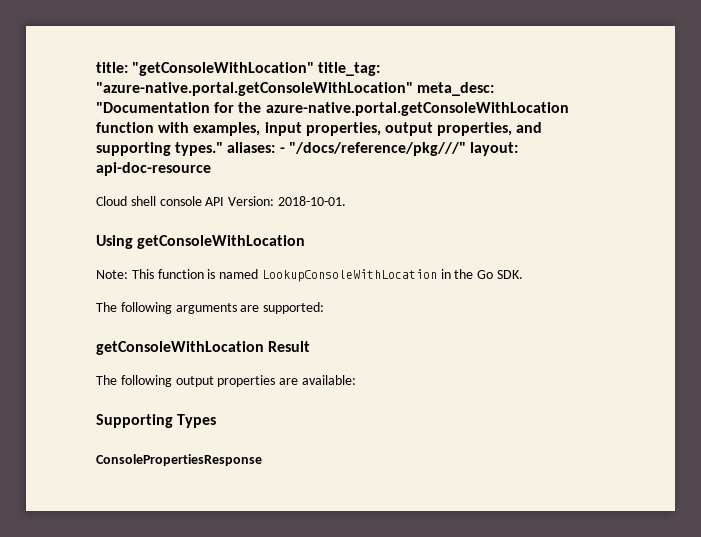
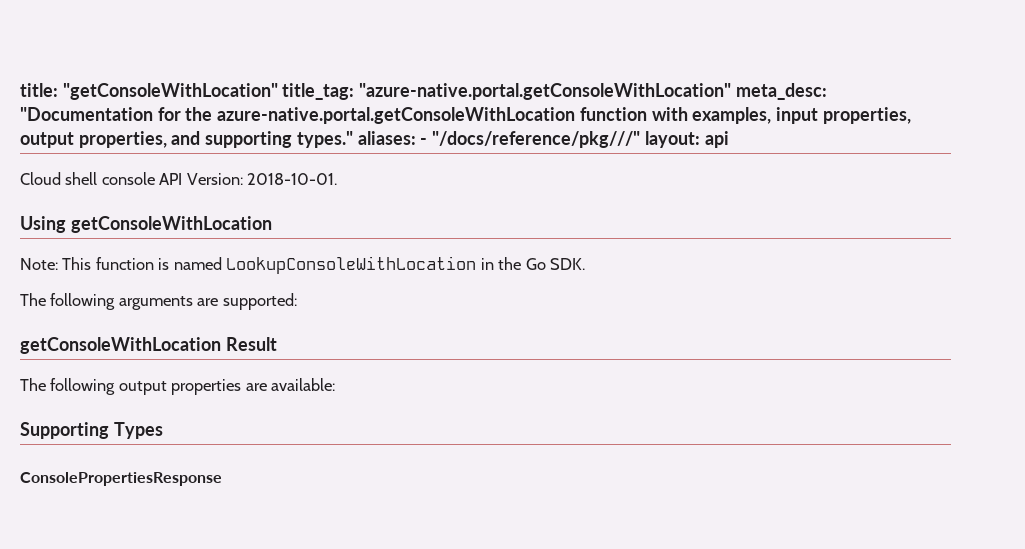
- title: "getConsoleWithLocation" title_tag: "azure-native.portal.getConsoleWithLocation" meta_desc: "Documentation for the azure-native.portal.getConsoleWithLocation function with examples, input properties, output properties, and supporting types." aliases: - "/docs/reference/pkg///" layout: api-doc-resource
+ title: "getConsoleWithLocation" title_tag: "azure-native.portal.getConsoleWithLocation" meta_desc: "Documentation for the azure-native.portal.getConsoleWithLocation function with examples, input properties, output properties, and supporting types." aliases: - "/docs/reference/pkg///" layout: api

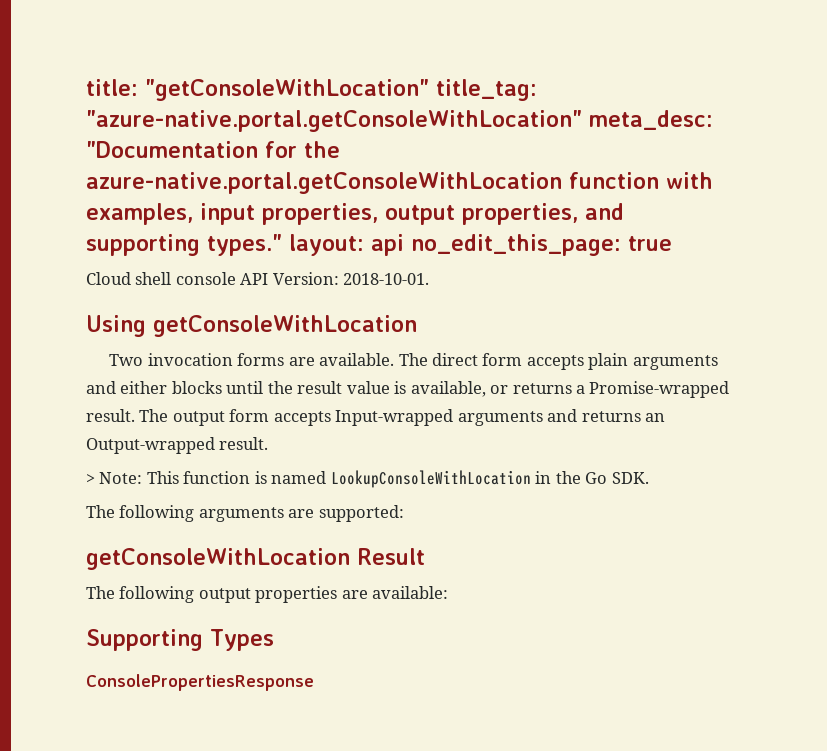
- title: "getConsoleWithLocation" title_tag: "azure-native.portal.getConsoleWithLocation" meta_desc: "Documentation for the azure-native.portal.getConsoleWithLocation function with examples, input properties, output properties, and supporting types." aliases: - "/docs/reference/pkg///" layout: api
+ title: "getConsoleWithLocation" title_tag: "azure-native.portal.getConsoleWithLocation" meta_desc: "Documentation for the azure-native.portal.getConsoleWithLocation function with examples, input properties, output properties, and supporting types." layout: api no_edit_this_page: true
- Note: This function is named LookupConsoleWithLocation in the Go SDK.
+ Two invocation forms are available. The direct form accepts plain arguments and either blocks until the result value is available, or returns a Promise-wrapped result. The output form accepts Input-wrapped arguments and returns an Output-wrapped result.
+ > Note: This function is named LookupConsoleWithLocation in the Go SDK.

